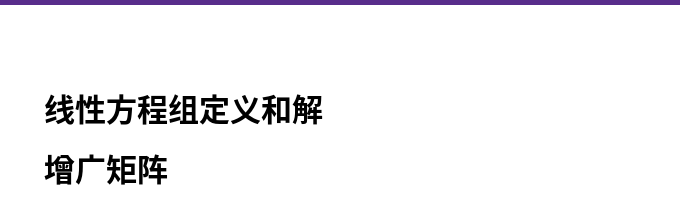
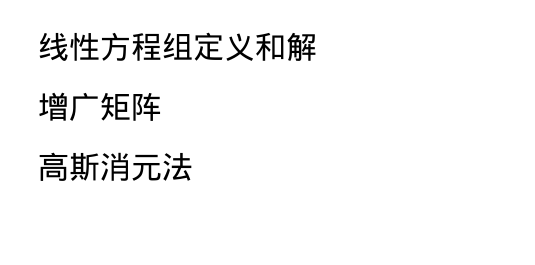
+ 高斯消元法

